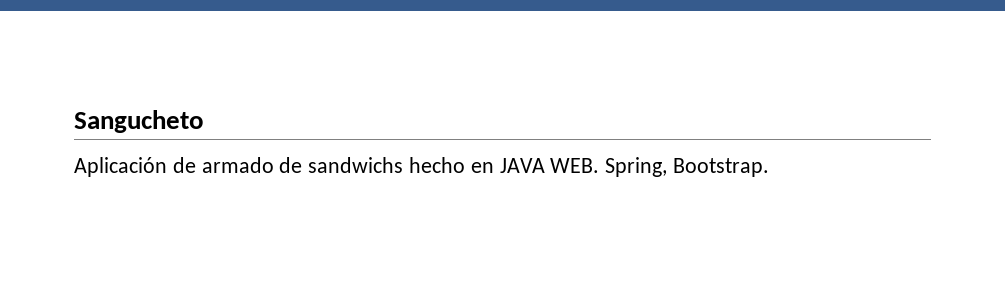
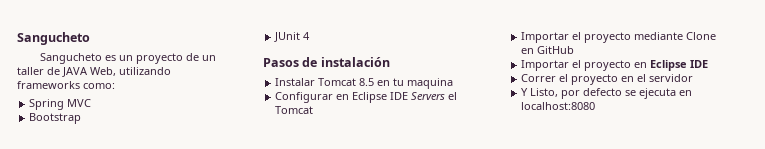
- Aplicación de armado de sandwichs hecho en JAVA WEB. Spring, Bootstrap.
+ Sangucheto es un proyecto de un taller de JAVA Web, utilizando frameworks como:
+ Spring MVC
+ Bootstrap
+ JUnit 4
+ Pasos de instalación
+ Instalar Tomcat 8.5 en tu maquina
+ Configurar en Eclipse IDE Servers el Tomcat
+ Importar el proyecto mediante Clone en GitHub
+ Importar el proyecto en Eclipse IDE
+ Correr el proyecto en el servidor
+ Y Listo, por defecto se ejecuta en localhost:8080

